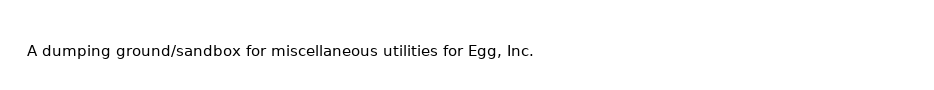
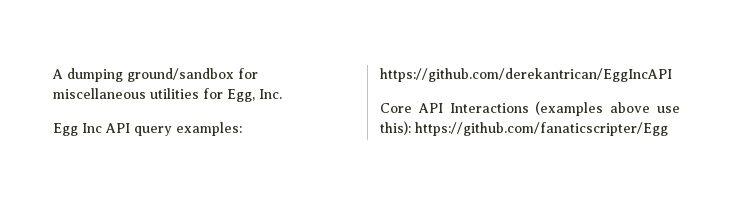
+ Egg Inc API query examples: https://github.com/derekantrican/EggIncAPI
+ Core API Interactions (examples above use this): https://github.com/fanaticscripter/Egg

